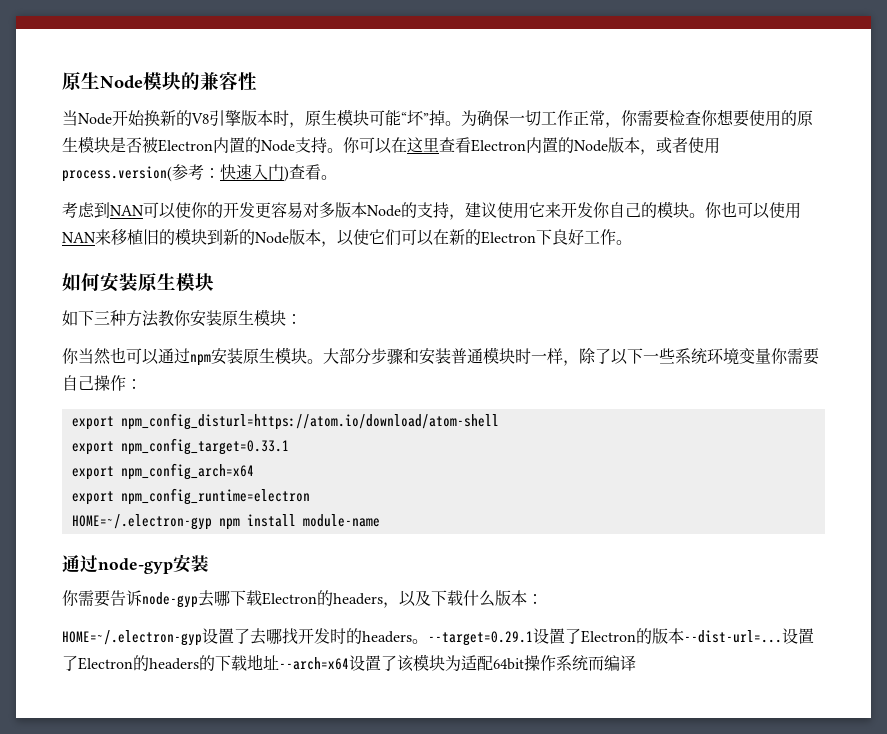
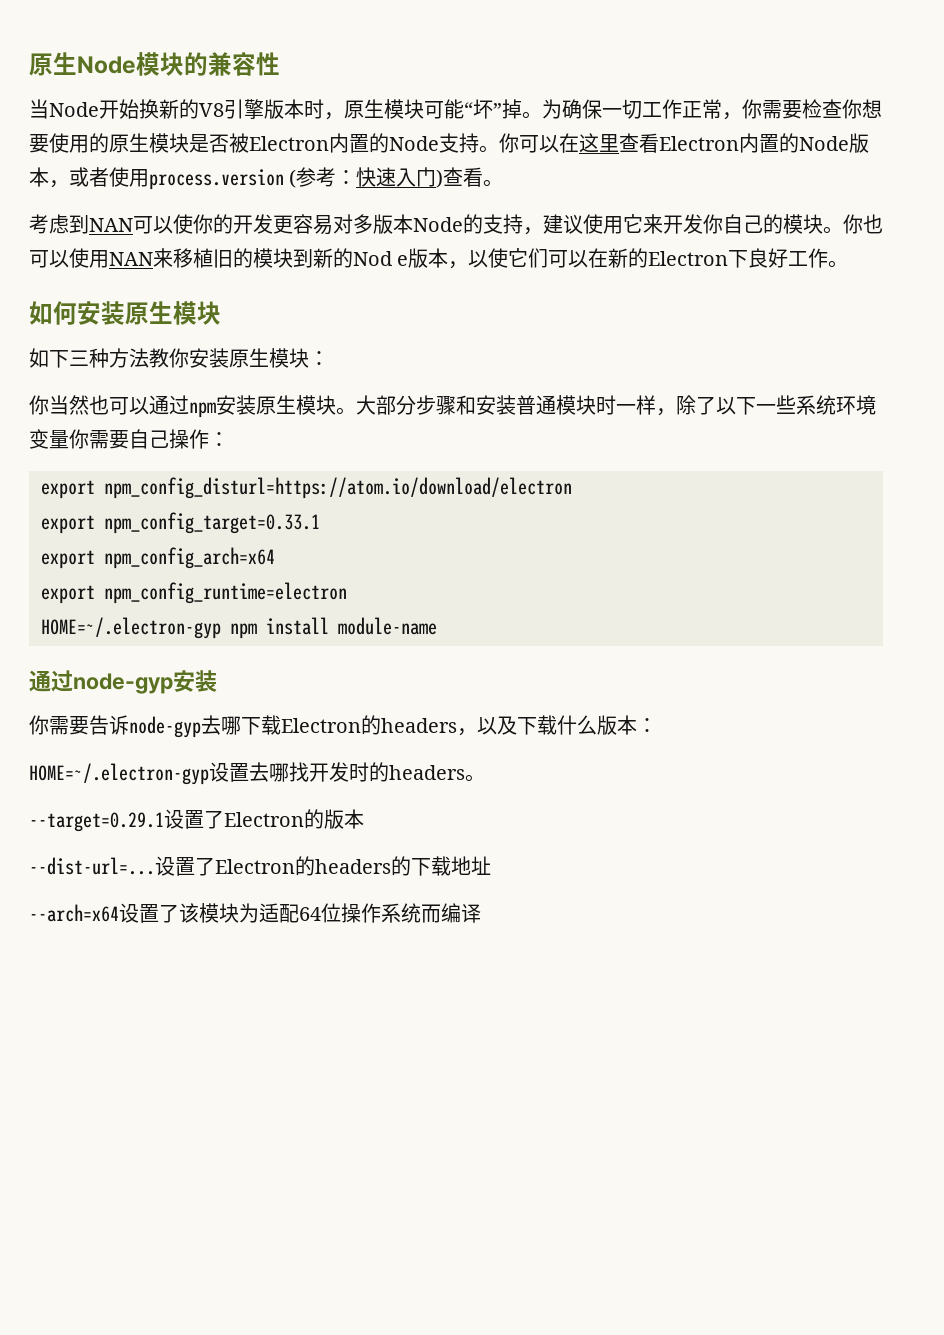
- 你可以在这里查看Electron内置的Node版本，或者使用process.version(参考：快速入门)查看。
+ 你可以在这里查看Electron内置的Node版本，或者使用process.version (参考：快速入门)查看。
- 你也可以使用NAN来移植旧的模块到新的Node版本，以使它们可以在新的Electron下良好工作。
+ 你也可以使用NAN来移植旧的模块到新的Nod e版本，以使它们可以在新的Electron下良好工作。
- export npm_config_disturl=https://atom.io/download/atom-shell
+ export npm_config_disturl=https://atom.io/download/electron
- HOME=~/.electron-gyp设置了去哪找开发时的headers。--target=0.29.1设置了Electron的版本--dist-url=...
+ HOME=~/.electron-gyp设置去哪找开发时的headers。
+ --target=0.29.1设置了Electron的版本
+ --dist-url=...
- 设置了Electron的headers的下载地址--arch=x64设置了该模块为适配64bit操作系统而编译
+ 设置了Electron的headers的下载地址
+ --arch=x64设置了该模块为适配64位操作系统而编译

